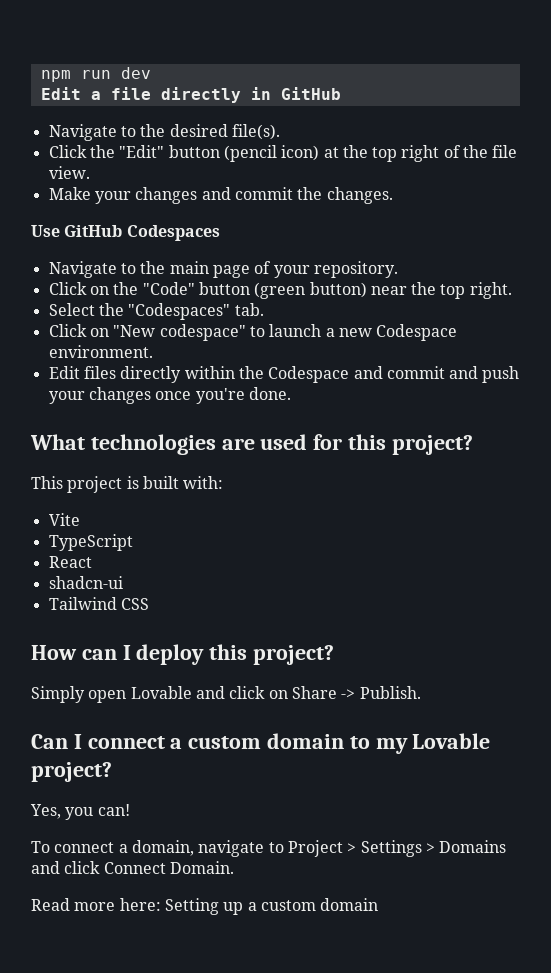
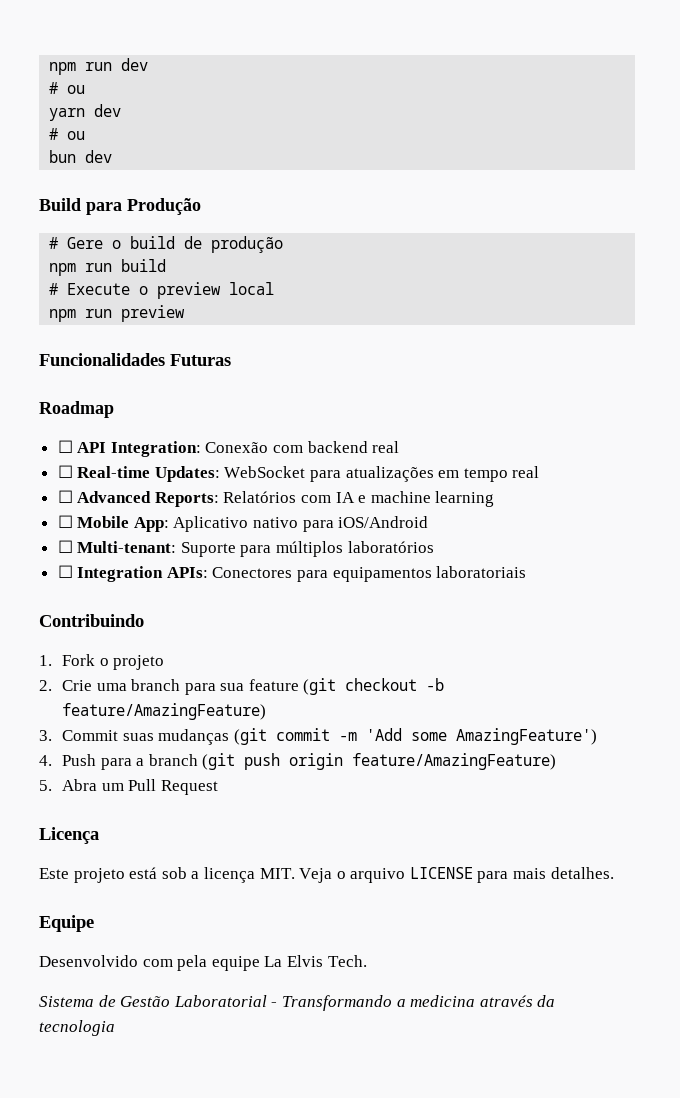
  npm run dev
- Edit a file directly in GitHub
- Navigate to the desired file(s).
- Click the "Edit" button (pencil icon) at the top right of the file view.
- Make your changes and commit the changes.
- Use GitHub Codespaces
- Navigate to the main page of your repository.
- Click on the "Code" button (green button) near the top right.
- Select the "Codespaces" tab.
- Click on "New codespace" to launch a new Codespace environment.
- Edit files directly within the Codespace and commit and push your changes once you're done.
- What technologies are used for this project?
- This project is built with:
- Vite
- TypeScript
- React
- shadcn-ui
- Tailwind CSS
- How can I deploy this project?
- Simply open Lovable and click on Share -> Publish.
- Can I connect a custom domain to my Lovable project?
- Yes, you can!
- To connect a domain, navigate to Project > Settings > Domains and click Connect Domain.
- Read more here: Setting up a custom domain
+ # ou
+ yarn dev
+ # ou
+ bun dev
+ Build para Produção
+ # Gere o build de produção
+ npm run build
+ # Execute o preview local
+ npm run preview
+ Funcionalidades Futuras
+ Roadmap
+ ☐ API Integration: Conexão com backend real
+ ☐ Real-time Updates: WebSocket para atualizações em tempo real
+ ☐ Advanced Reports: Relatórios com IA e machine learning
+ ☐ Mobile App: Aplicativo nativo para iOS/Android
+ ☐ Multi-tenant: Suporte para múltiplos laboratórios
+ ☐ Integration APIs: Conectores para equipamentos laboratoriais
+ Contribuindo
+ 1. Fork o projeto
+ 2. Crie uma branch para sua feature (git checkout -b feature/AmazingFeature)
+ 3. Commit suas mudanças (git commit -m 'Add some AmazingFeature')
+ 4. Push para a branch (git push origin feature/AmazingFeature)
+ 5. Abra um Pull Request
+ Licença
+ Este projeto está sob a licença MIT. Veja o arquivo LICENSE para mais detalhes.
+ Equipe
+ Desenvolvido com pela equipe La Elvis Tech.
+ Sistema de Gestão Laboratorial - Transformando a medicina através da tecnologia

